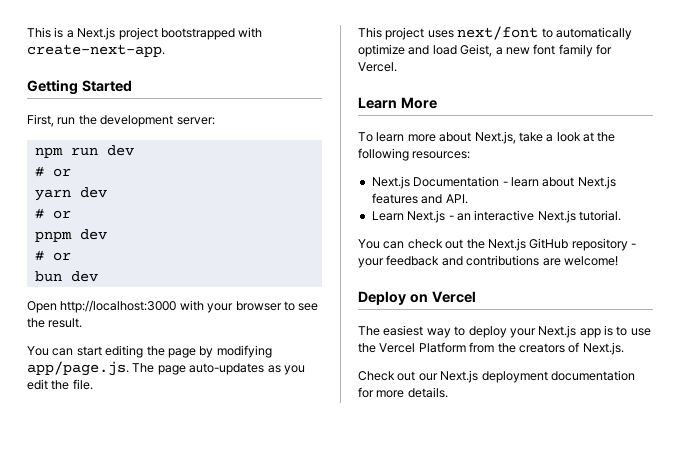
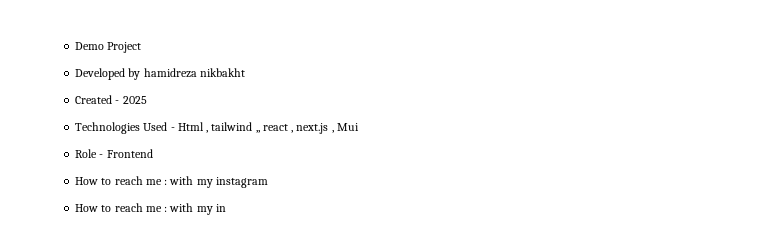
- This is a Next.js project bootstrapped with create-next-app.
- Getting Started
- First, run the development server:
- npm run dev
- # or
- yarn dev
- # or
- pnpm dev
- # or
- bun dev
- Open http://localhost:3000 with your browser to see the result.
- You can start editing the page by modifying app/page.js. The page auto-updates as you edit the file.
- This project uses next/font to automatically optimize and load Geist, a new font family for Vercel.
- Learn More
- To learn more about Next.js, take a look at the following resources:
- Next.js Documentation - learn about Next.js features and API.
- Learn Next.js - an interactive Next.js tutorial.
- You can check out the Next.js GitHub repository - your feedback and contributions are welcome!
- Deploy on Vercel
- The easiest way to deploy your Next.js app is to use the Vercel Platform from the creators of Next.js.
- Check out our Next.js deployment documentation for more details.
+ Demo Project
+ Developed by hamidreza nikbakht
+ Created - 2025
+ Technologies Used - Html , tailwind ,, react , next.js , Mui
+ Role - Frontend
+ How to reach me : with my instagram
+ How to reach me : with my in

